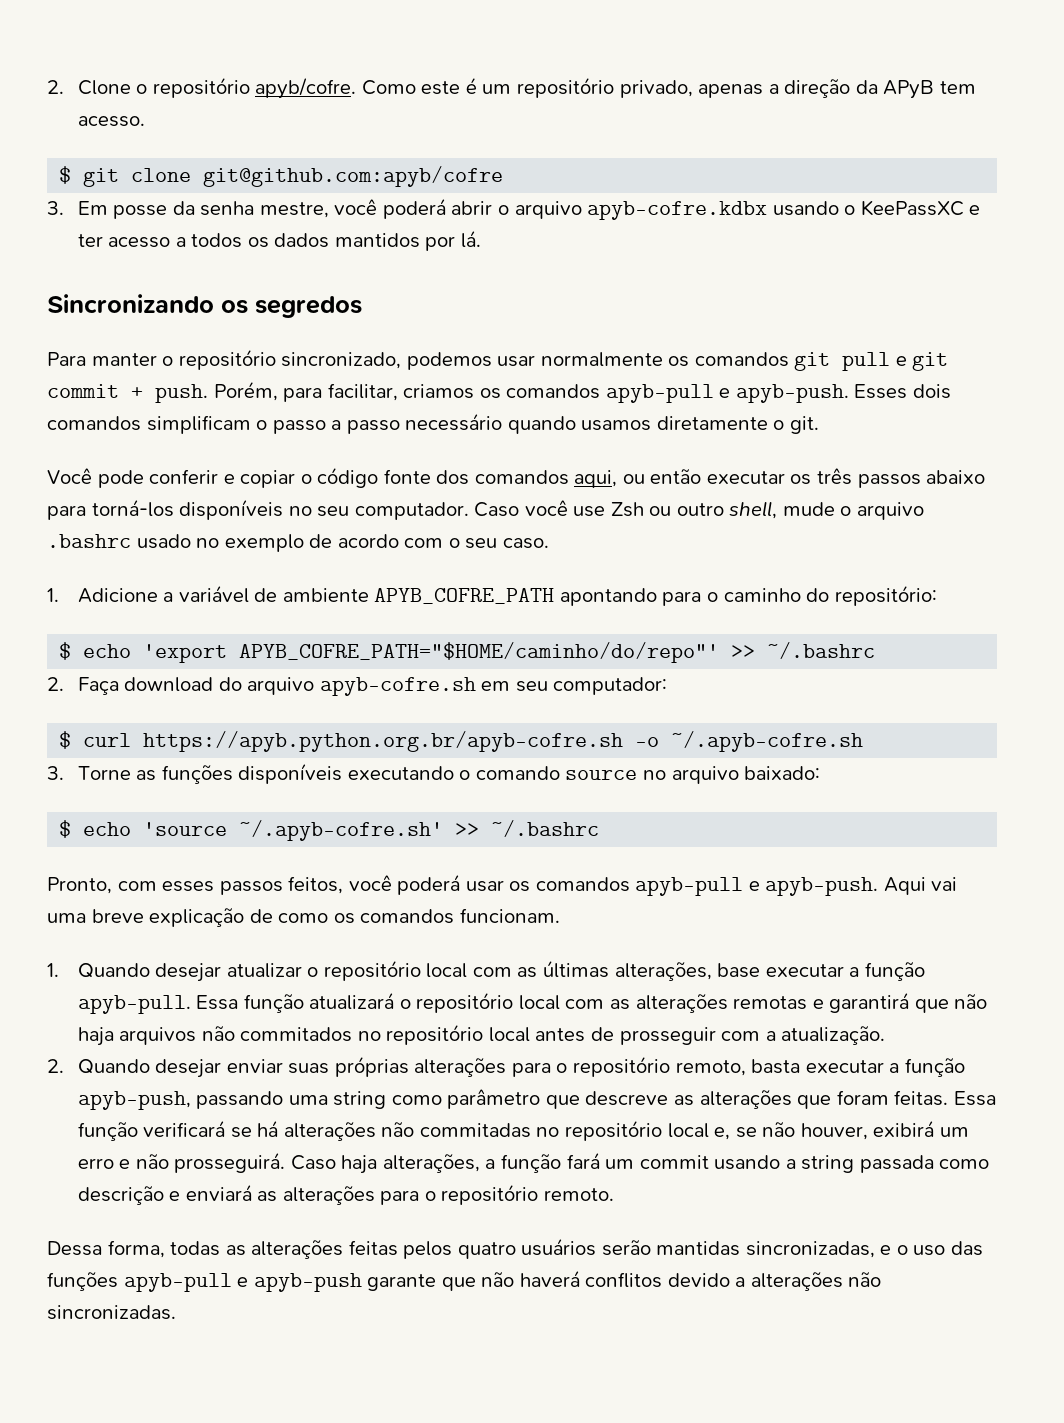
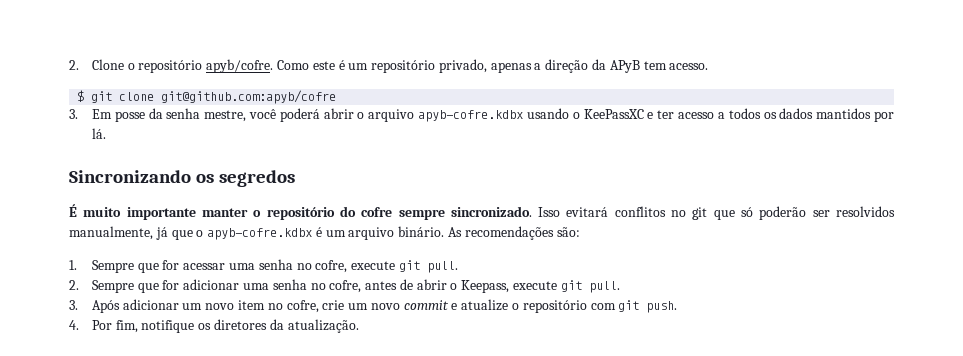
- Para manter o repositório sincronizado, podemos usar normalmente os comandos git pull e git commit + push. Porém, para facilitar, criamos os comandos apyb-pull e apyb-push. Esses dois comandos simplificam o passo a passo necessário quando usamos diretamente o git.
- Você pode conferir e copiar o código fonte dos comandos aqui, ou então executar os três passos abaixo para torná-los disponíveis no seu computador. Caso você use Zsh ou outro shell, mude o arquivo .bashrc usado no exemplo de acordo com o seu caso.
- 1. Adicione a variável de ambiente APYB_COFRE_PATH apontando para o caminho do repositório:
- $ echo 'export APYB_COFRE_PATH="$HOME/caminho/do/repo"' >> ~/.bashrc
- 2. Faça download do arquivo apyb-cofre.sh em seu computador:
- $ curl https://apyb.python.org.br/apyb-cofre.sh -o ~/.apyb-cofre.sh
- 3. Torne as funções disponíveis executando o comando source no arquivo baixado:
- $ echo 'source ~/.apyb-cofre.sh' >> ~/.bashrc
- Pronto, com esses passos feitos, você poderá usar os comandos apyb-pull e apyb-push. Aqui vai uma breve explicação de como os comandos funcionam.
- 1. Quando desejar atualizar o repositório local com as últimas alterações, base executar a função apyb-pull. Essa função atualizará o repositório local com as alterações remotas e garantirá que não haja arquivos não commitados no repositório local antes de prosseguir com a atualização.
- 2. Quando desejar enviar suas próprias alterações para o repositório remoto, basta executar a função apyb-push, passando uma string como parâmetro que descreve as alterações que foram feitas. Essa função verificará se há alterações não commitadas no repositório local e, se não houver, exibirá um erro e não prosseguirá. Caso haja alterações, a função fará um commit usando a string passada como descrição e enviará as alterações para o repositório remoto.
- Dessa forma, todas as alterações feitas pelos quatro usuários serão mantidas sincronizadas, e o uso das funções apyb-pull e apyb-push garante que não haverá conflitos devido a alterações não sincronizadas.
+ É muito importante manter o repositório do cofre sempre sincronizado. Isso evitará conflitos no git que só poderão ser resolvidos manualmente, já que o apyb-cofre.kdbx é um arquivo binário. As recomendações são:
+ 1. Sempre que for acessar uma senha no cofre, execute git pull.
+ 2. Sempre que for adicionar uma senha no cofre, antes de abrir o Keepass, execute git pull.
+ 3. Após adicionar um novo item no cofre, crie um novo commit e atualize o repositório com git push.
+ 4. Por fim, notifique os diretores da atualização.

